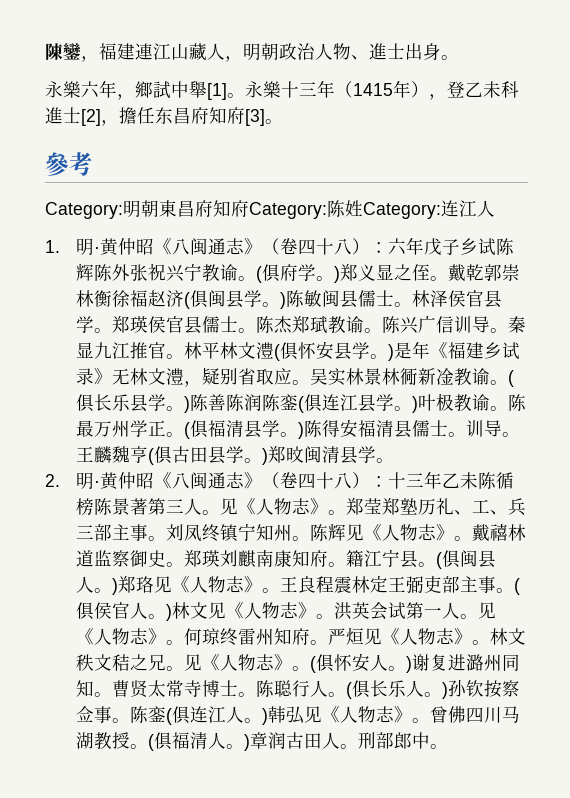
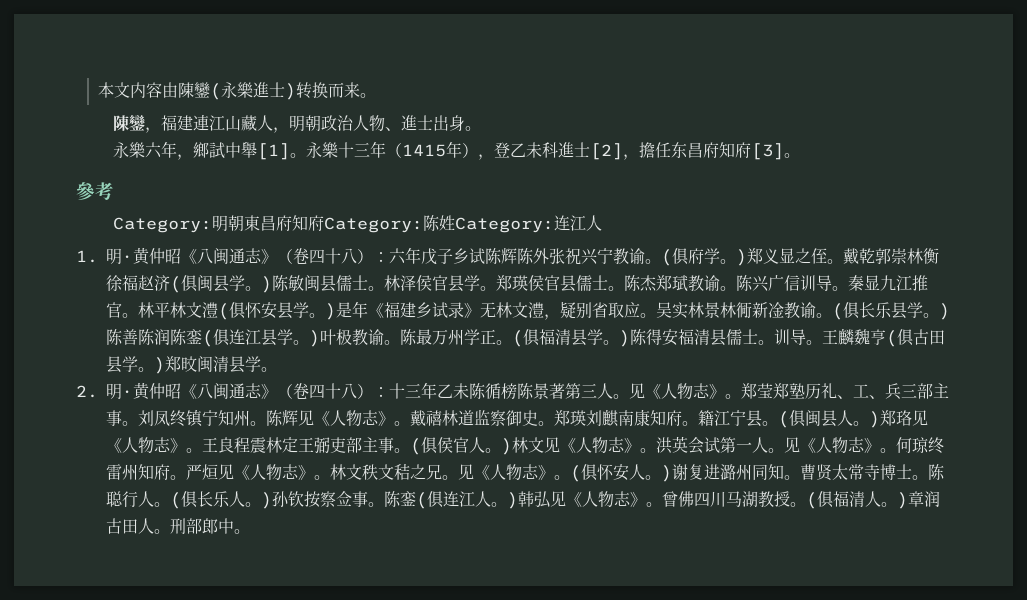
+ 本文内容由陳鑾(永樂進士)转换而来。

